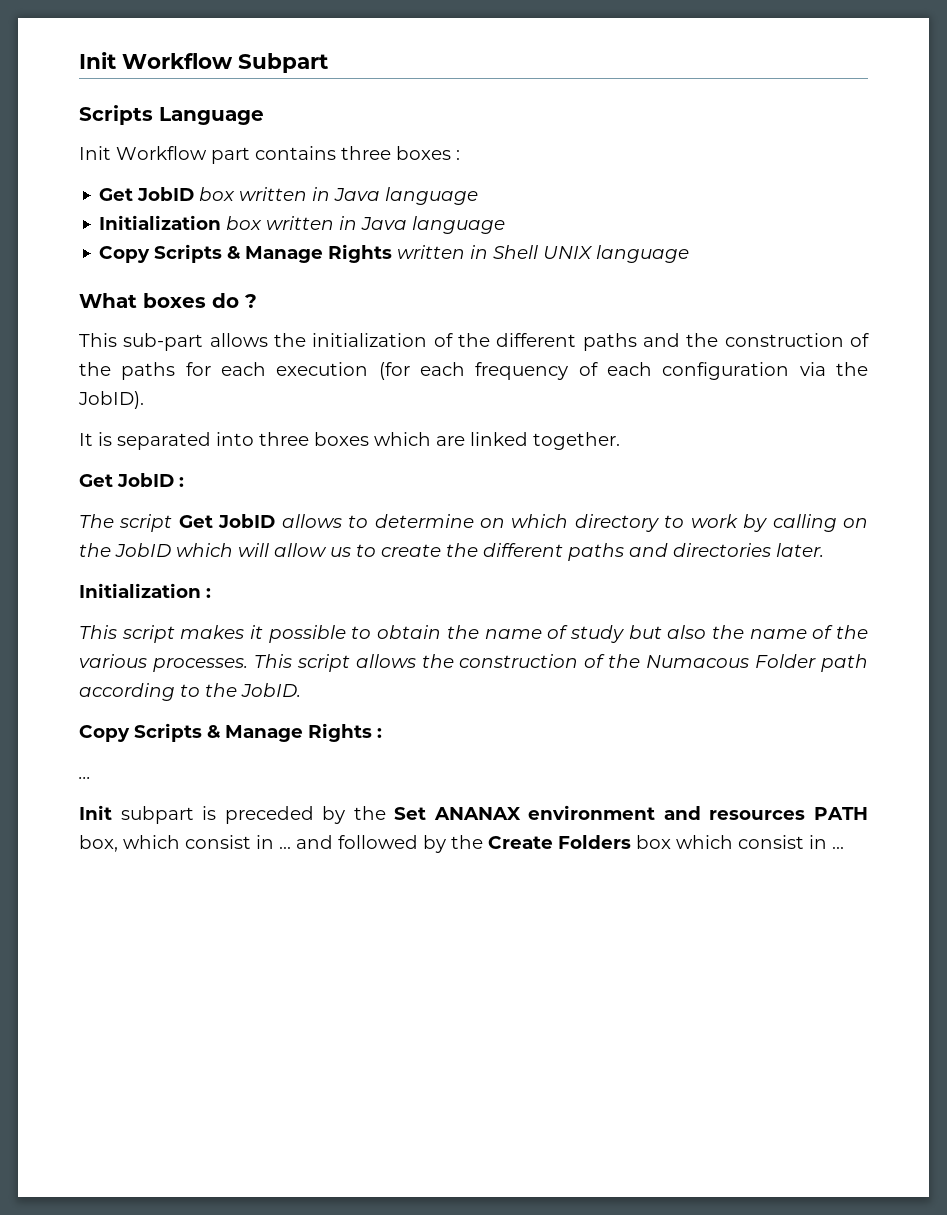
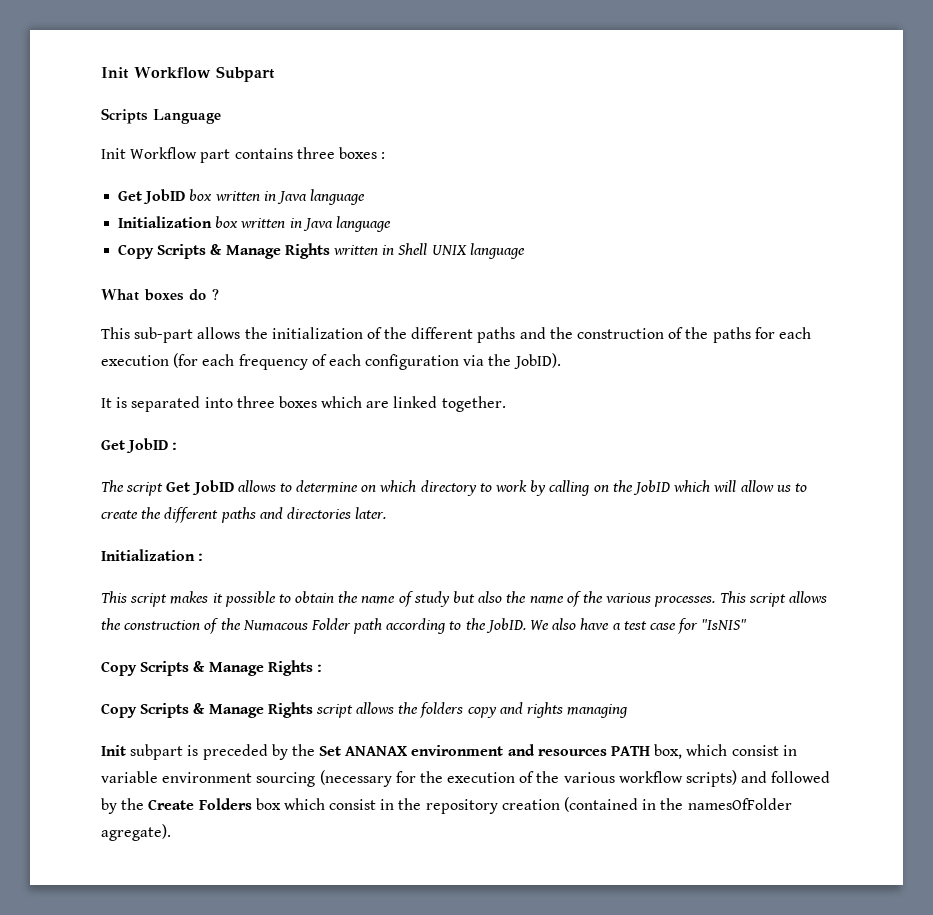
+ We also have a test case for "IsNIS"
  Copy Scripts & Manage Rights :
- ...
+ Copy Scripts & Manage Rights script allows the folders copy and rights managing
- Init subpart is preceded by the Set ANANAX environment and resources PATH box, which consist in ... and followed by the Create Folders box which consist in ...
+ Init subpart is preceded by the Set ANANAX environment and resources PATH box, which consist in variable environment sourcing (necessary for the execution of the various workflow scripts) and followed by the Create Folders box which consist in the repository creation (contained in the namesOfFolder agregate).

